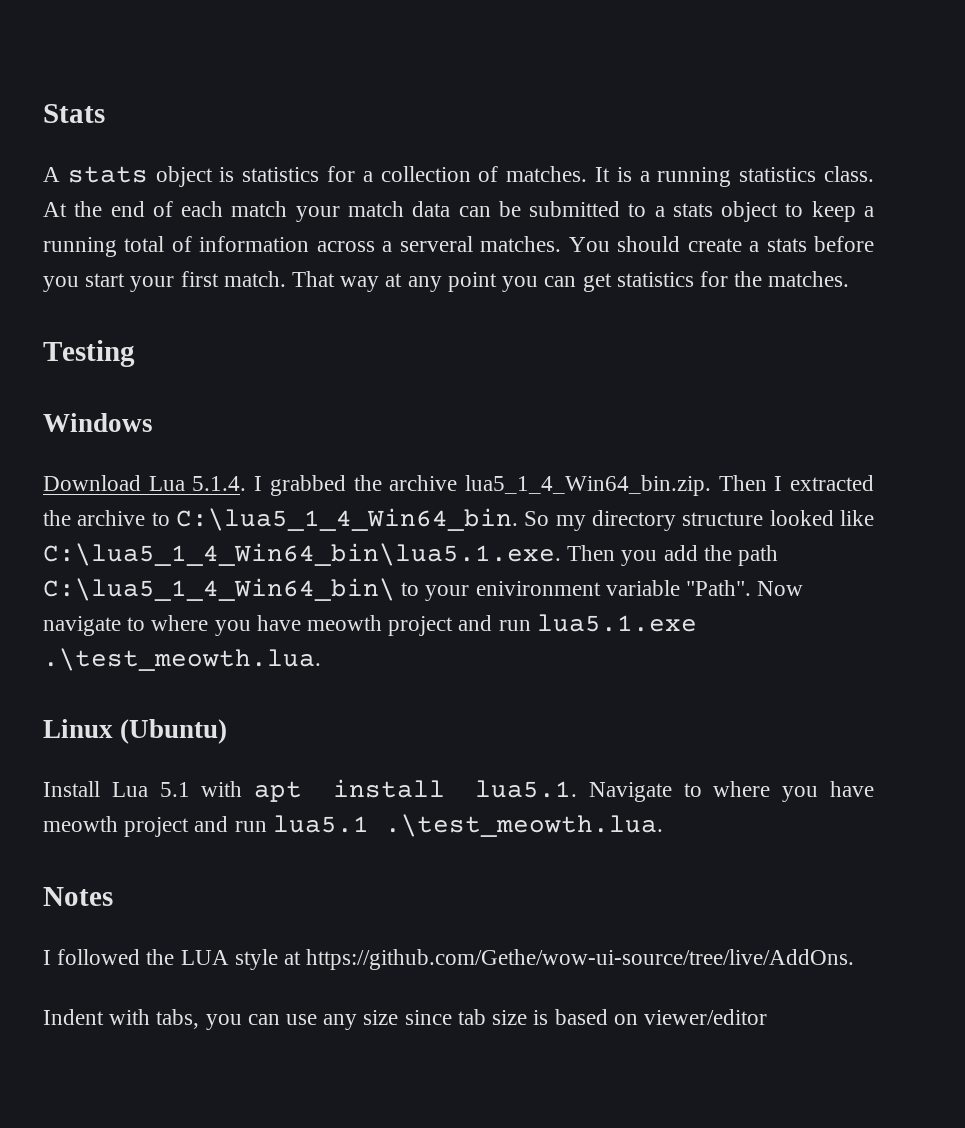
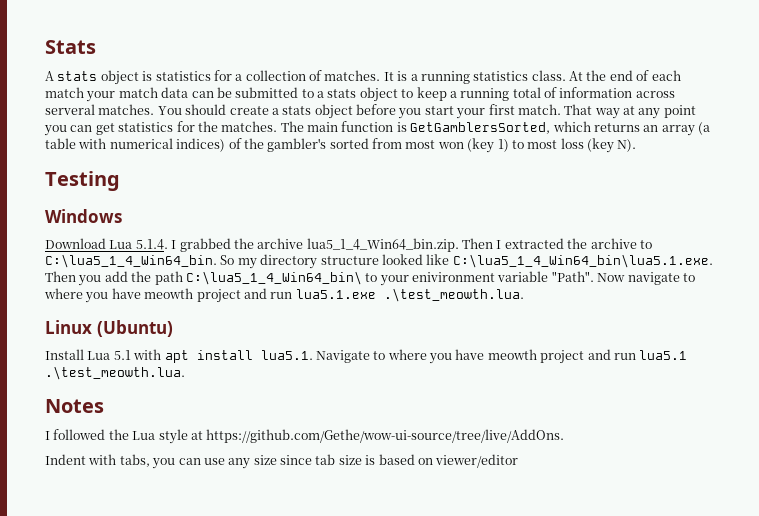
- At the end of each match your match data can be submitted to a stats object to keep a running total of information across a serveral matches.
+ At the end of each match your match data can be submitted to a stats object to keep a running total of information across serveral matches.
- You should create a stats before you start your first match.
+ You should create a stats object before you start your first match.
+ The main function is GetGamblersSorted, which returns an array (a table with numerical indices) of the gambler's sorted from most won (key 1) to most loss (key N).
- I followed the LUA style at https://github.com/Gethe/wow-ui-source/tree/live/AddOns.
+ I followed the Lua style at https://github.com/Gethe/wow-ui-source/tree/live/AddOns.

